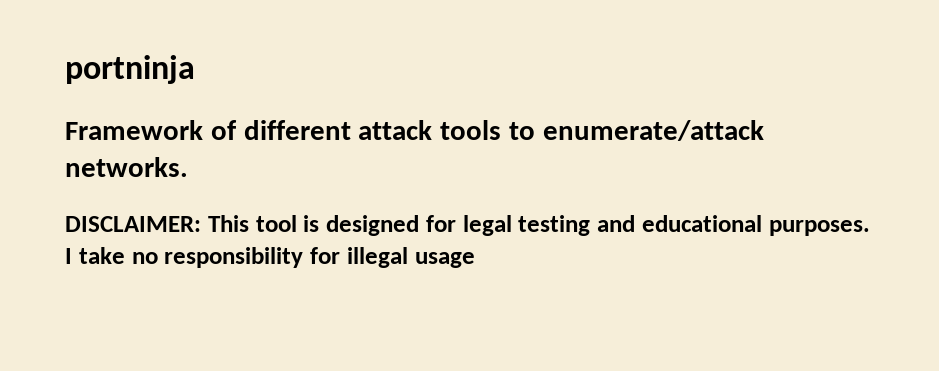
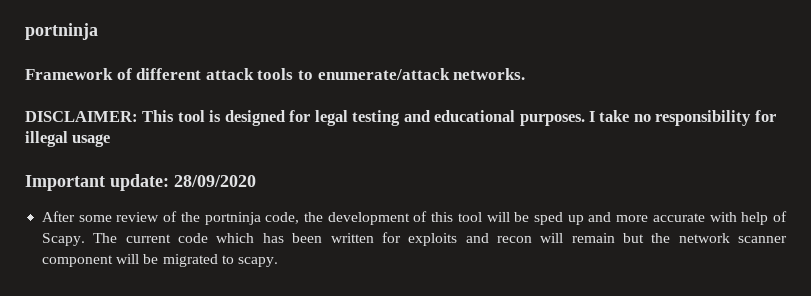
+ Important update: 28/09/2020
+ After some review of the portninja code, the development of this tool will be sped up and more accurate with help of Scapy. The current code which has been written for exploits and recon will remain but the network scanner component will be migrated to scapy.

